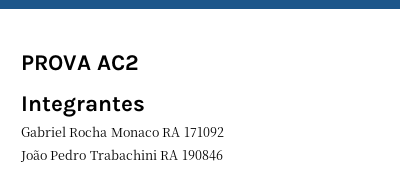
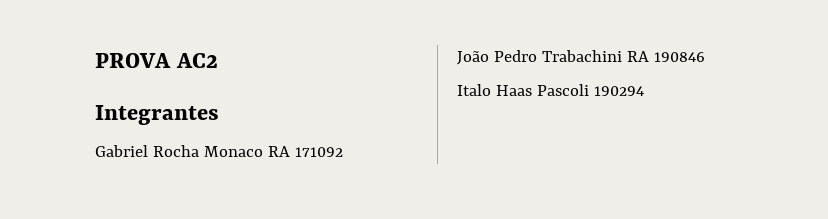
+ Italo Haas Pascoli 190294

